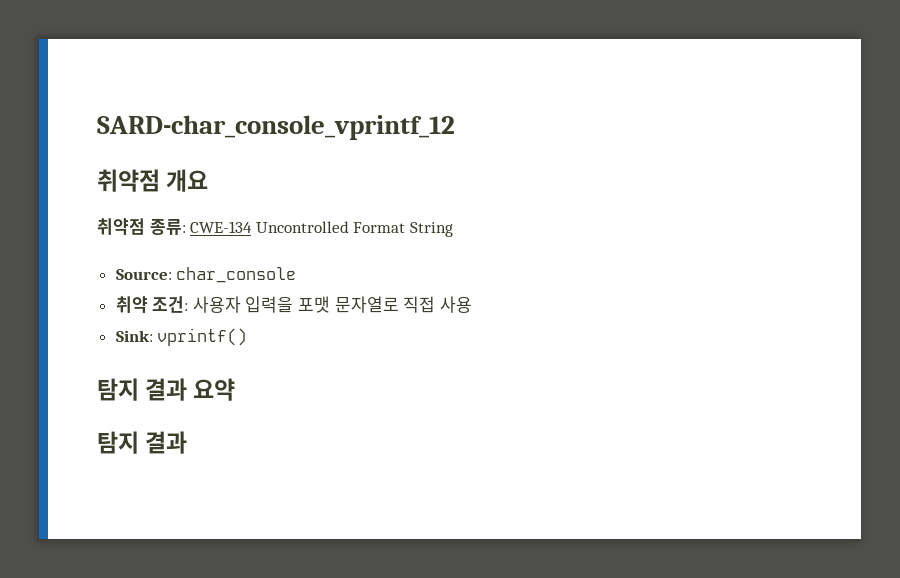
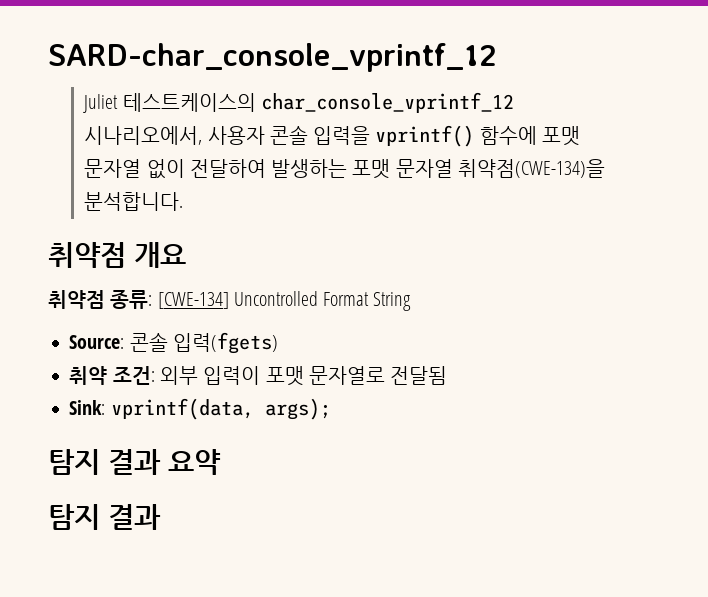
+ Juliet 테스트케이스의 char_console_vprintf_12 시나리오에서, 사용자 콘솔 입력을 vprintf() 함수에 포맷 문자열 없이 전달하여 발생하는 포맷 문자열 취약점(CWE-134)을 분석합니다.
- 취약점 종류: CWE-134 Uncontrolled Format String
+ 취약점 종류: [CWE-134] Uncontrolled Format String
- Source: char_console
+ Source: 콘솔 입력(fgets)
- 취약 조건: 사용자 입력을 포맷 문자열로 직접 사용
+ 취약 조건: 외부 입력이 포맷 문자열로 전달됨
- Sink: vprintf()
+ Sink: vprintf(data, args);

